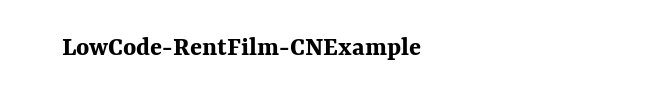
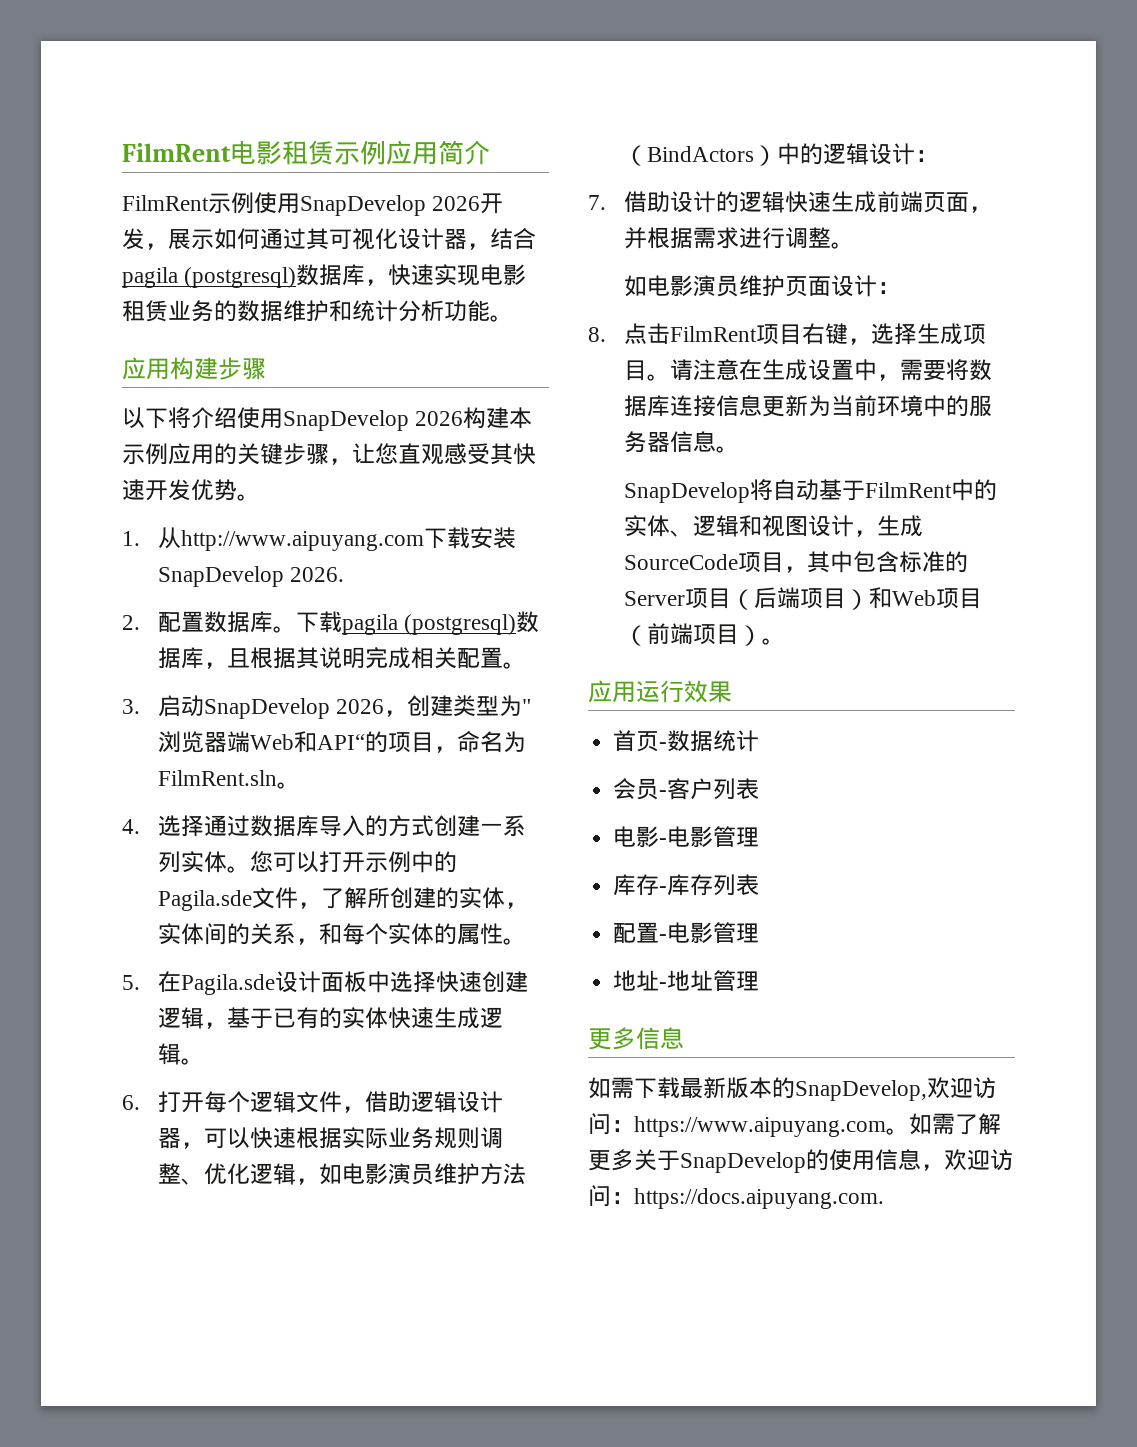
- LowCode-RentFilm-CNExample
+ FilmRent电影租赁示例应用简介
+ FilmRent示例使用SnapDevelop 2026开发，展示如何通过其可视化设计器，结合pagila (postgresql)数据库，快速实现电影租赁业务的数据维护和统计分析功能。
+ 应用构建步骤
+ 以下将介绍使用SnapDevelop 2026构建本示例应用的关键步骤，让您直观感受其快速开发优势。
+ 1.从http://www.aipuyang.com下载安装SnapDevelop 2026.
+ 2.配置数据库。下载pagila (postgresql)数据库，且根据其说明完成相关配置。
+ 3.启动SnapDevelop 2026，创建类型为"浏览器端Web和API“的项目，命名为FilmRent.sln。
+ 4.选择通过数据库导入的方式创建一系列实体。您可以打开示例中的Pagila.sde文件，了解所创建的实体，实体间的关系，和每个实体的属性。
+ 5.在Pagila.sde设计面板中选择快速创建逻辑，基于已有的实体快速生成逻辑。
+ 6.打开每个逻辑文件，借助逻辑设计器，可以快速根据实际业务规则调整、优化逻辑，如电影演员维护方法（BindActors）中的逻辑设计：
+ 7.借助设计的逻辑快速生成前端页面，并根据需求进行调整。
+ 如电影演员维护页面设计：
+ 8.点击FilmRent项目右键，选择生成项目。请注意在生成设置中，需要将数据库连接信息更新为当前环境中的服务器信息。
+ SnapDevelop将自动基于FilmRent中的实体、逻辑和视图设计，生成SourceCode项目，其中包含标准的Server项目（后端项目）和Web项目（前端项目）。
+ 应用运行效果
+ 首页-数据统计
+ 会员-客户列表
+ 电影-电影管理
+ 库存-库存列表
+ 配置-电影管理
+ 地址-地址管理
+ 更多信息
+ 如需下载最新版本的SnapDevelop,欢迎访问：https://www.aipuyang.com。如需了解更多关于SnapDevelop的使用信息，欢迎访问：https://docs.aipuyang.com.

